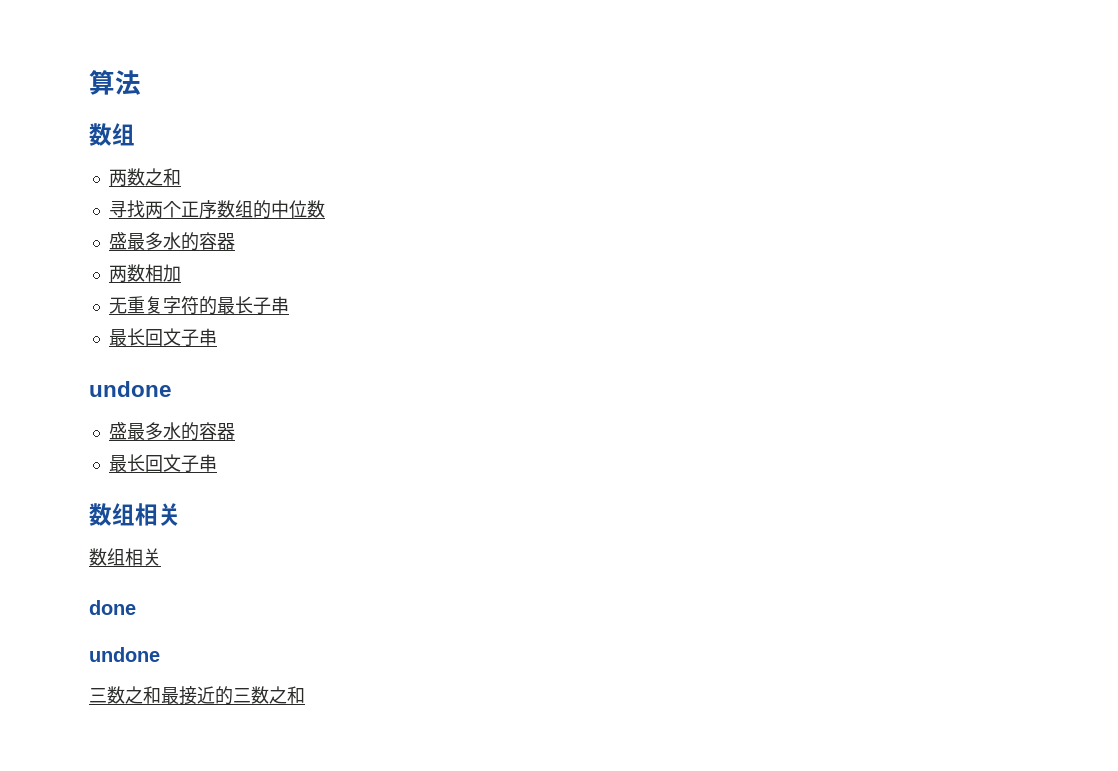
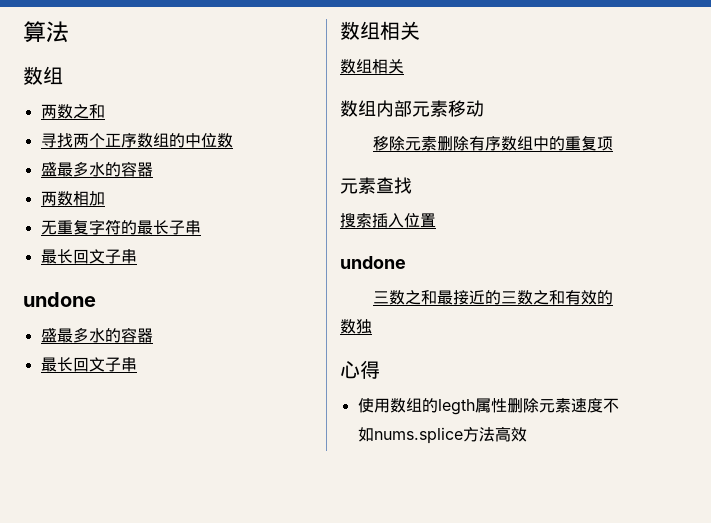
- done
+ 数组内部元素移动
+ 移除元素删除有序数组中的重复项
+ 元素查找
+ 搜索插入位置
- 三数之和最接近的三数之和
+ 三数之和最接近的三数之和有效的数独
+ 心得
+ 使用数组的legth属性删除元素速度不如nums.splice方法高效

